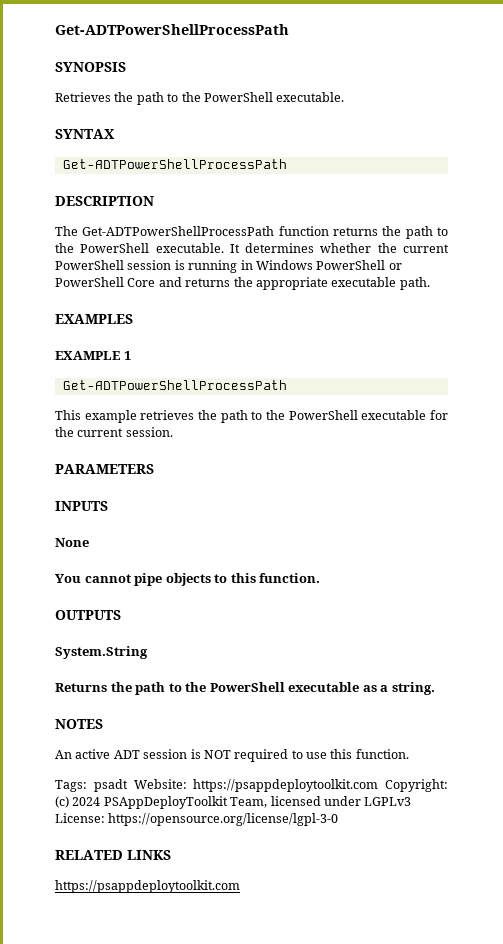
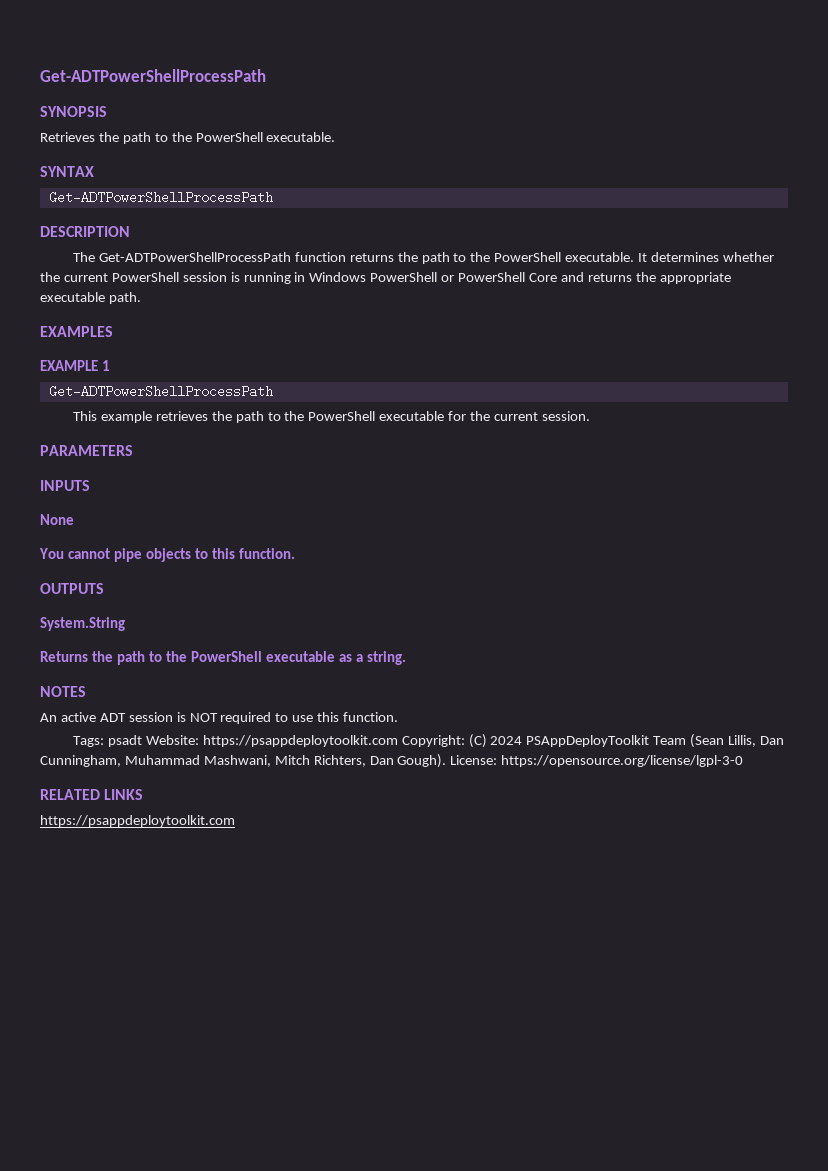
- Tags: psadt Website: https://psappdeploytoolkit.com Copyright: (c) 2024 PSAppDeployToolkit Team, licensed under LGPLv3 License: https://opensource.org/license/lgpl-3-0
+ Tags: psadt Website: https://psappdeploytoolkit.com Copyright: (C) 2024 PSAppDeployToolkit Team (Sean Lillis, Dan Cunningham, Muhammad Mashwani, Mitch Richters, Dan Gough). License: https://opensource.org/license/lgpl-3-0

